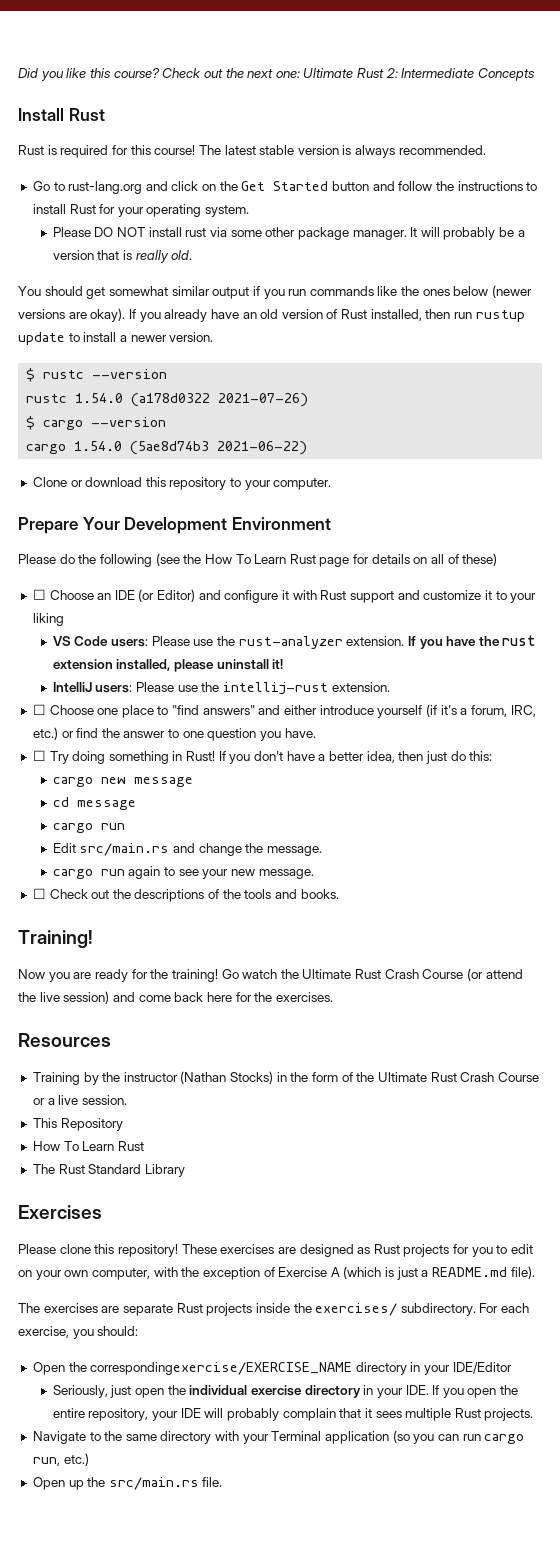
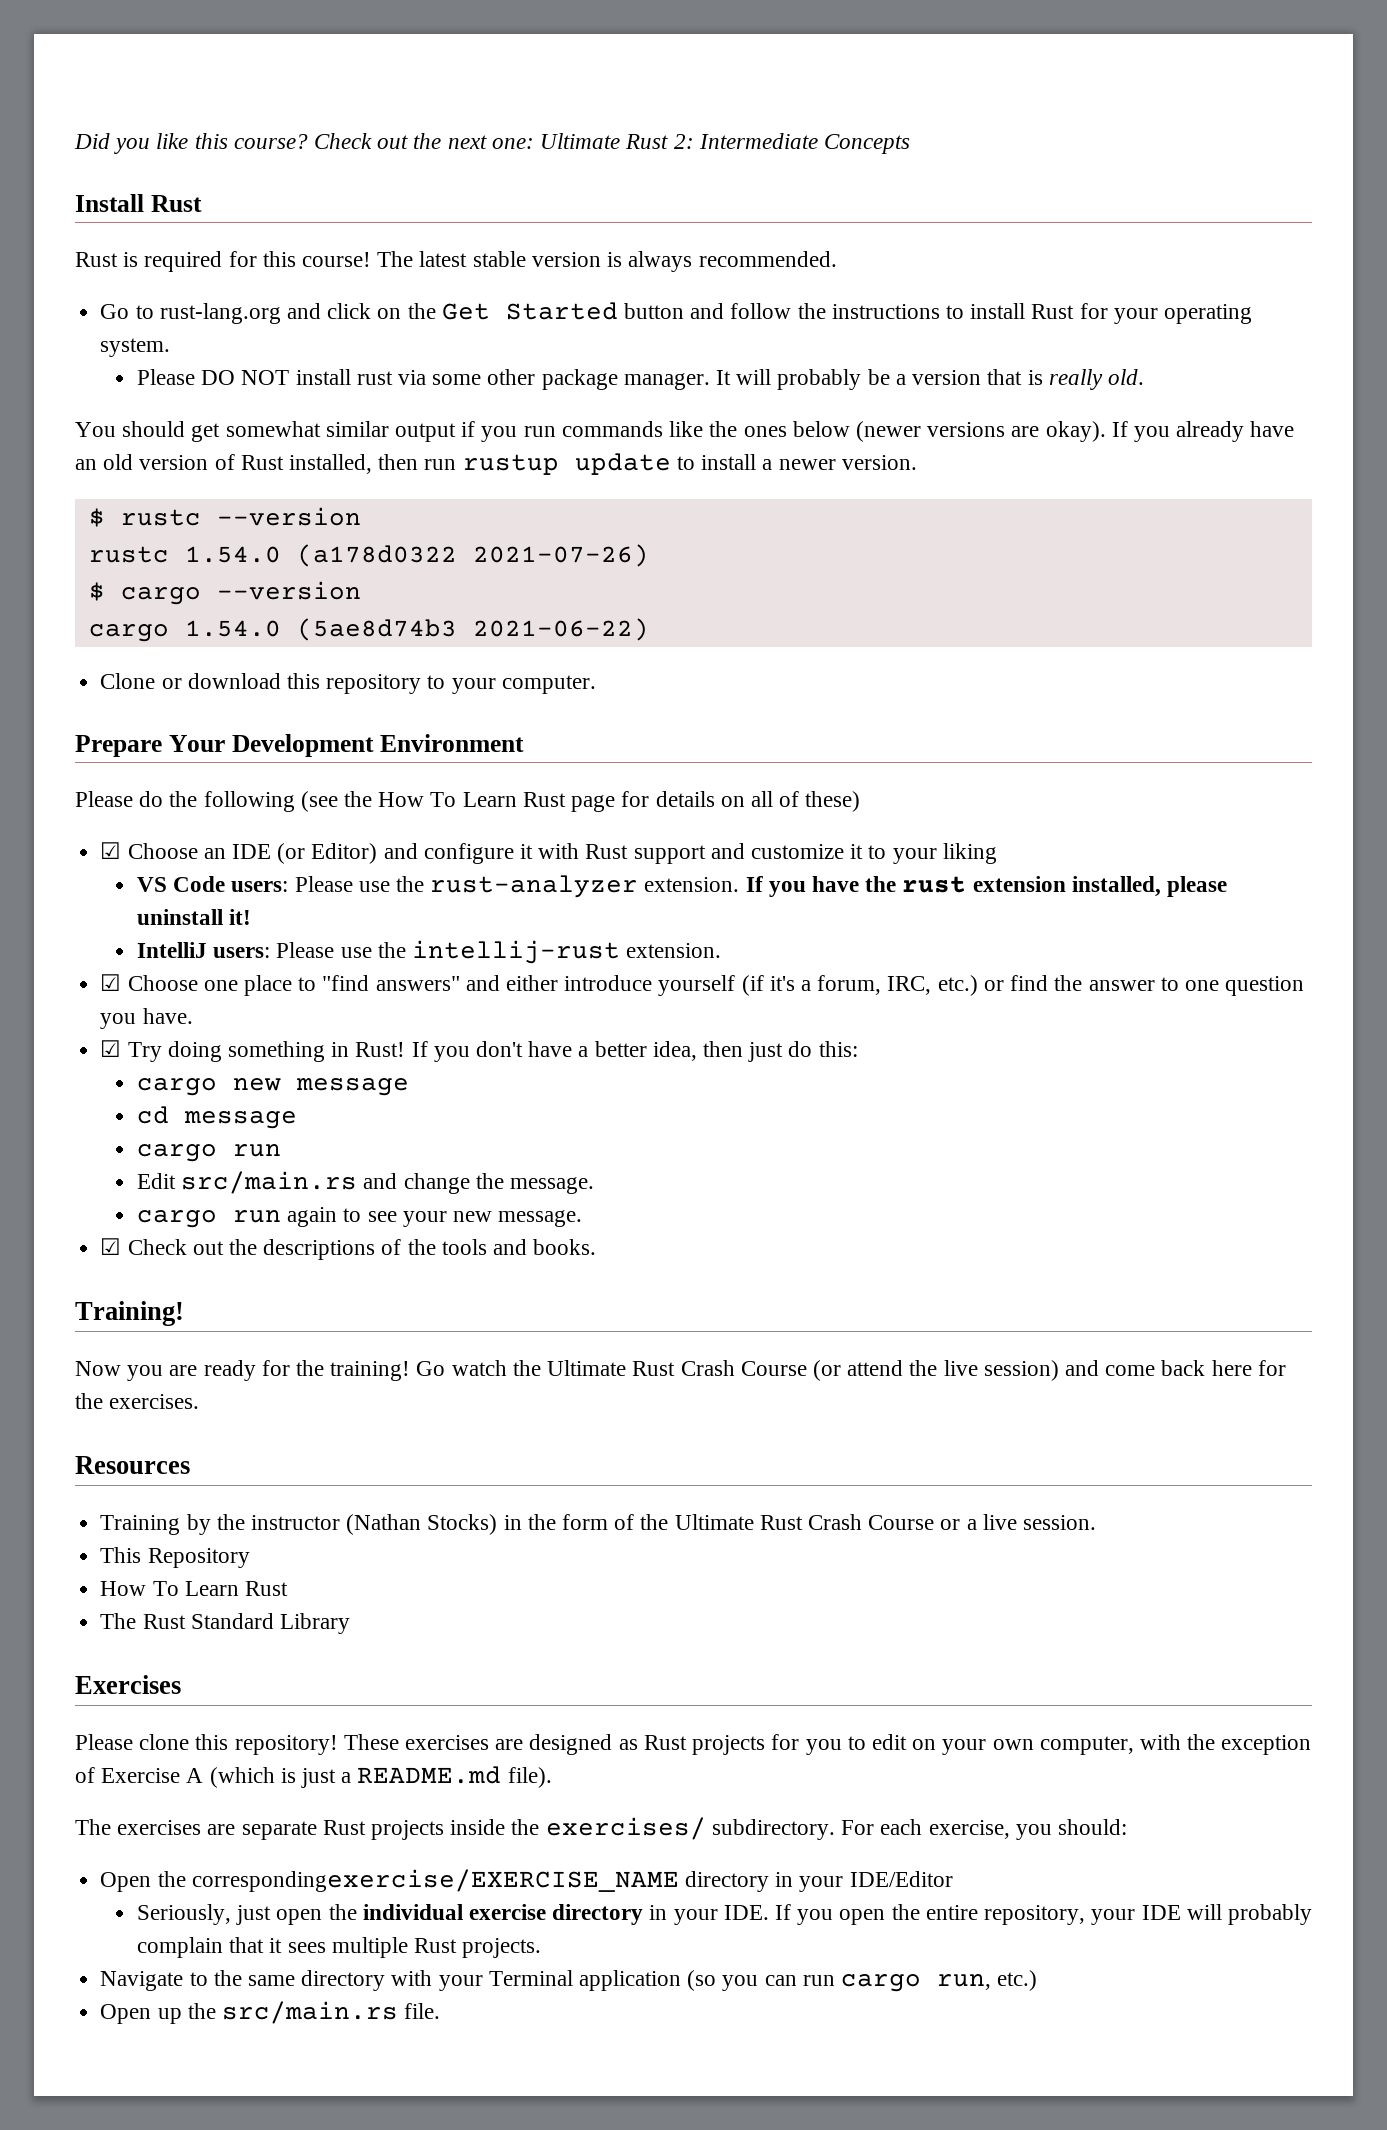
- ☐ Choose an IDE (or Editor) and configure it with Rust support and customize it to your liking
+ ☑ Choose an IDE (or Editor) and configure it with Rust support and customize it to your liking
- ☐ Choose one place to "find answers" and either introduce yourself (if it's a forum, IRC, etc.) or find the answer to one question you have.
+ ☑ Choose one place to "find answers" and either introduce yourself (if it's a forum, IRC, etc.) or find the answer to one question you have.
- ☐ Try doing something in Rust!
+ ☑ Try doing something in Rust!
- ☐ Check out the descriptions of the tools and books.
+ ☑ Check out the descriptions of the tools and books.

